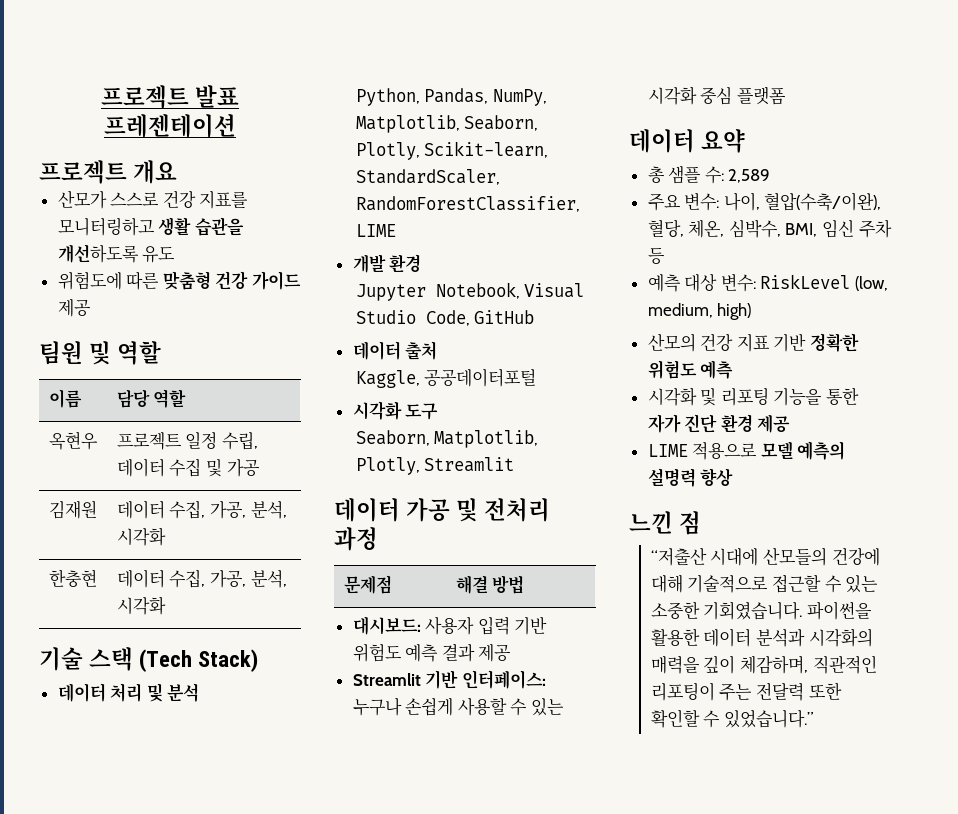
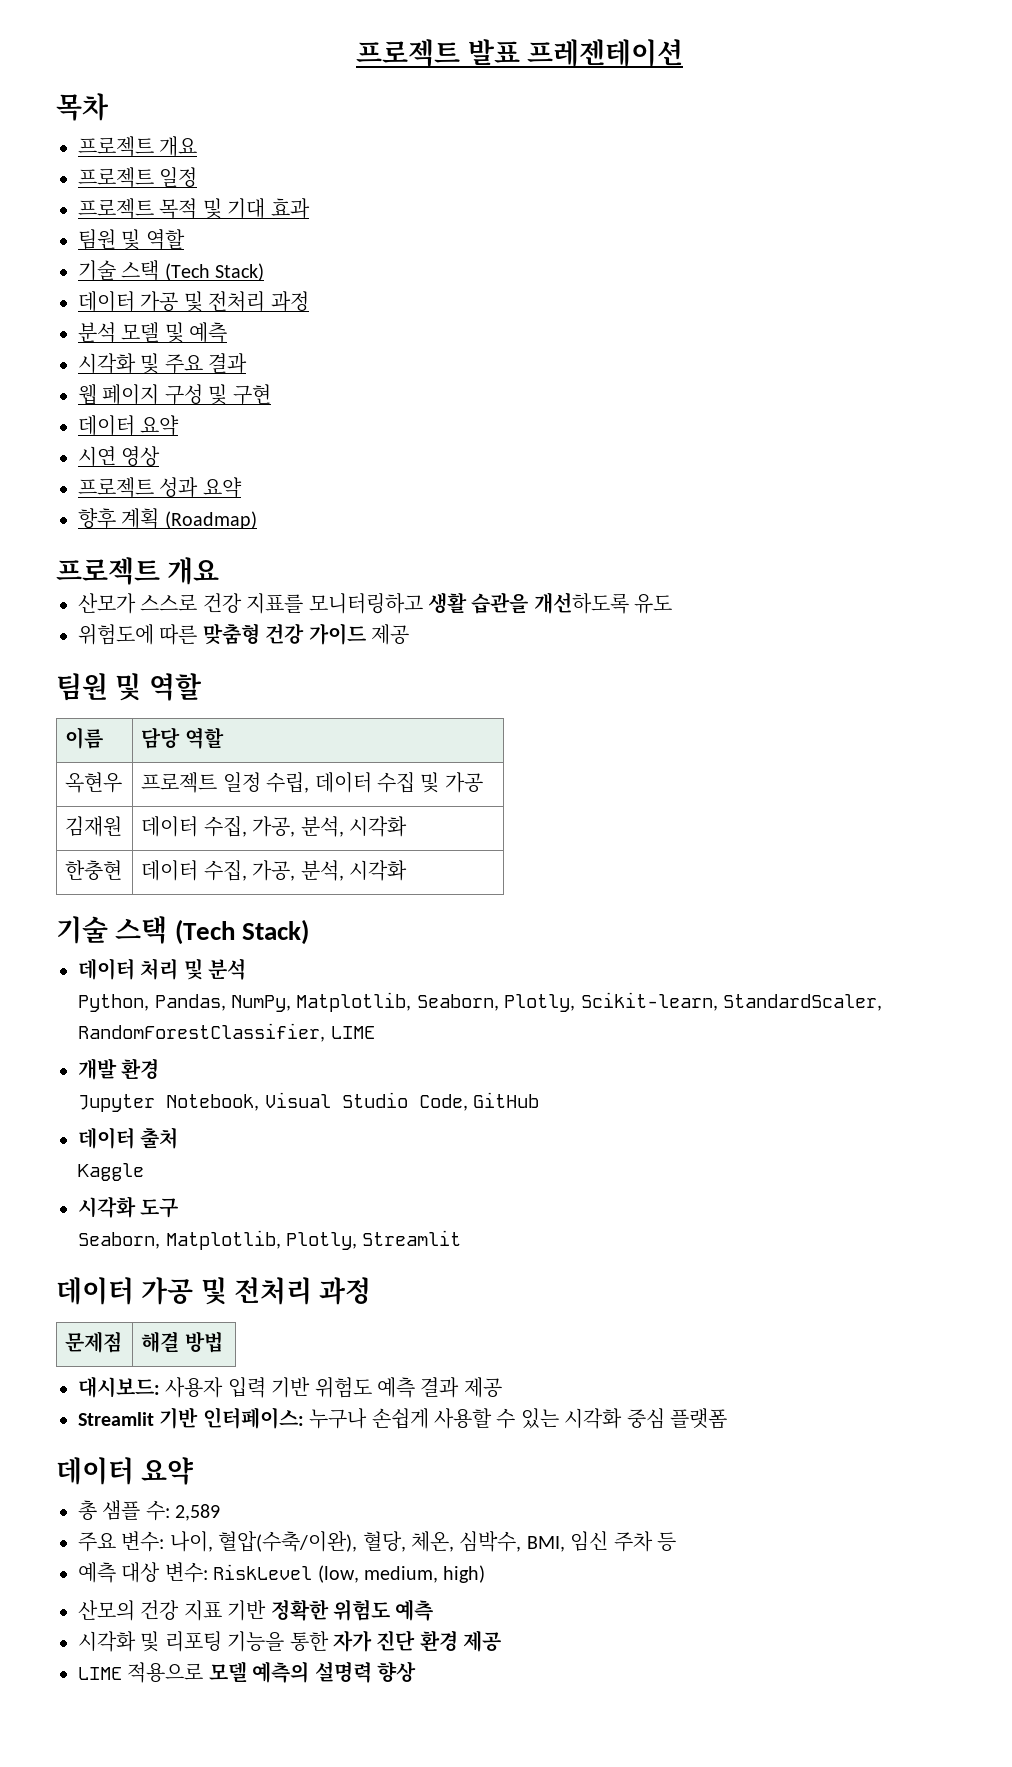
+ 목차
+ 프로젝트 개요
+ 프로젝트 일정
+ 프로젝트 목적 및 기대 효과
+ 팀원 및 역할
+ 기술 스택 (Tech Stack)
+ 데이터 가공 및 전처리 과정
+ 분석 모델 및 예측
+ 시각화 및 주요 결과
+ 웹 페이지 구성 및 구현
+ 데이터 요약
+ 시연 영상
+ 프로젝트 성과 요약
+ 향후 계획 (Roadmap)
- Kaggle, 공공데이터포털
+ Kaggle
- 느낀 점
- “저출산 시대에 산모들의 건강에 대해 기술적으로 접근할 수 있는 소중한 기회였습니다. 파이썬을 활용한 데이터 분석과 시각화의 매력을 깊이 체감하며, 직관적인 리포팅이 주는 전달력 또한 확인할 수 있었습니다.”

